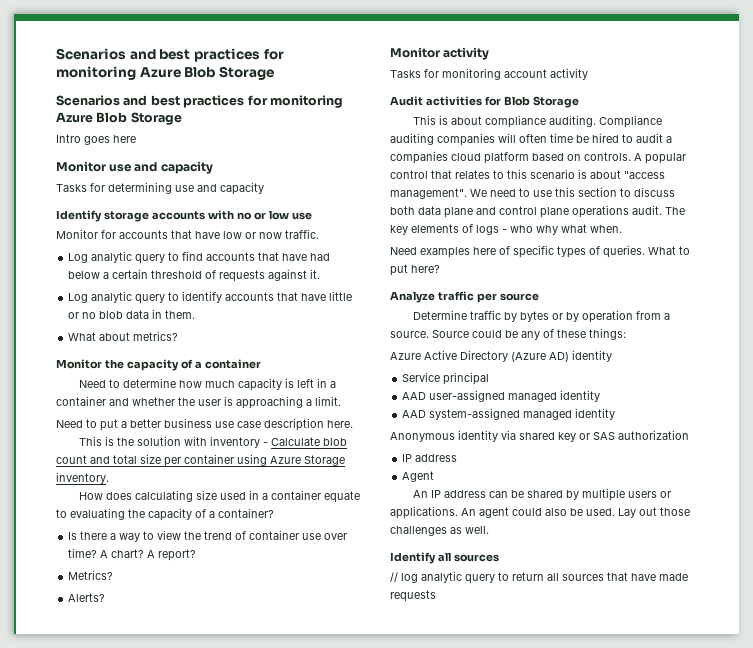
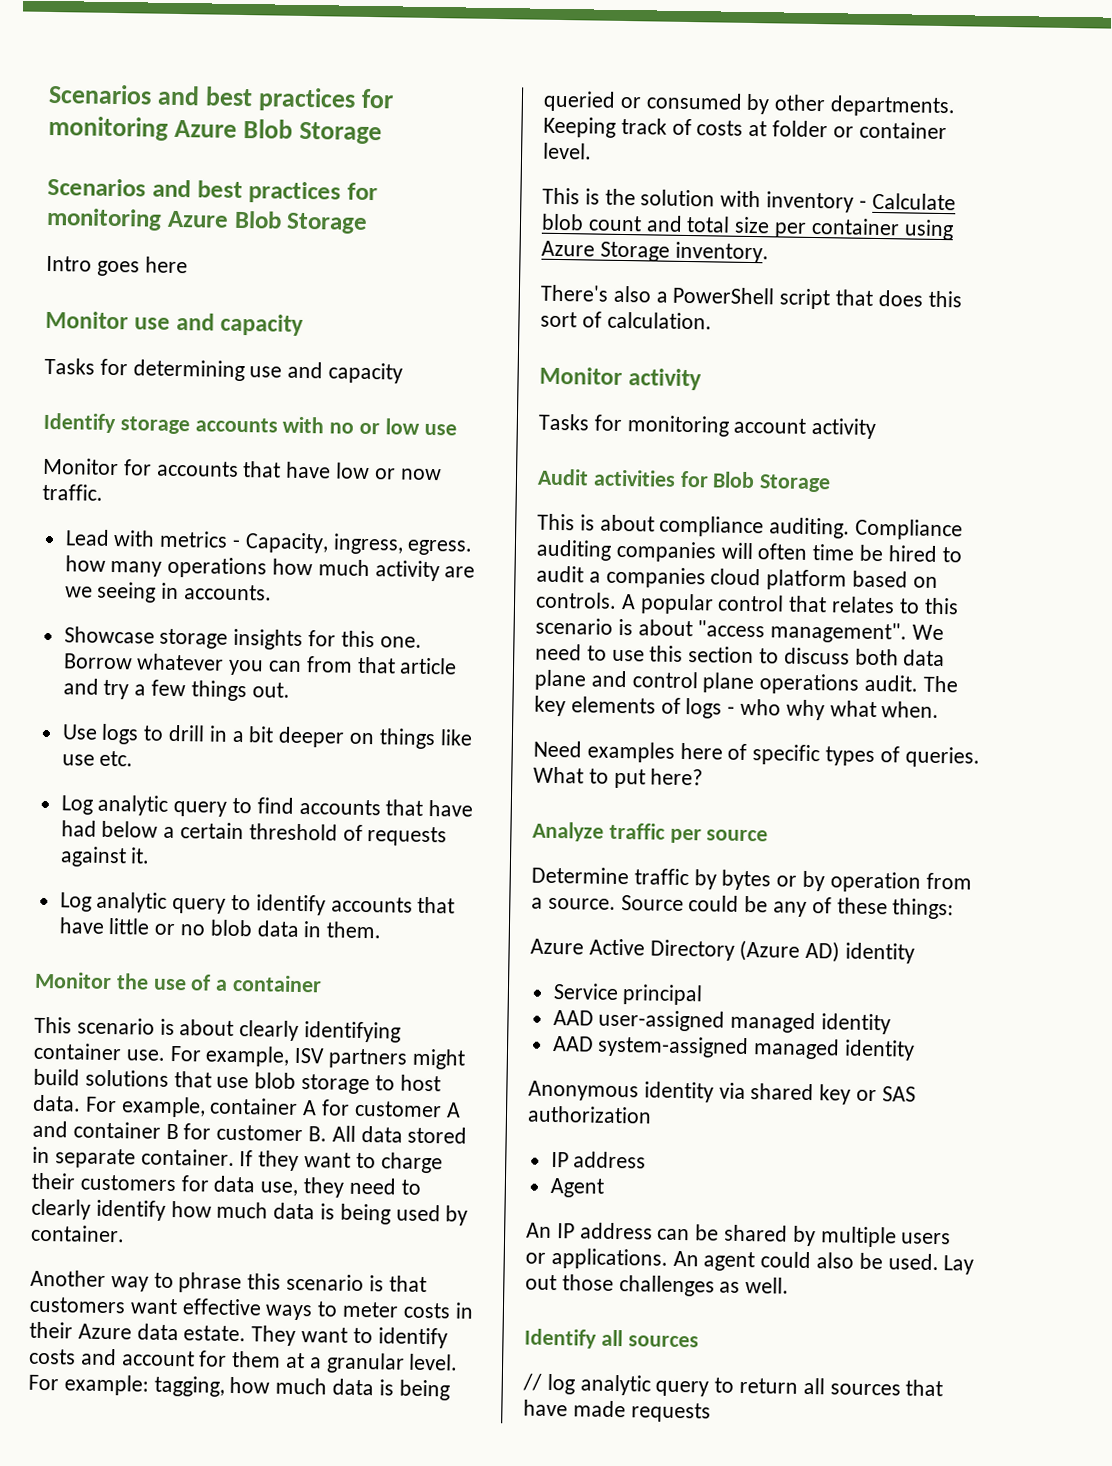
+ Lead with metrics - Capacity, ingress, egress. how many operations how much activity are we seeing in accounts.
+ Showcase storage insights for this one. Borrow whatever you can from that article and try a few things out.
+ Use logs to drill in a bit deeper on things like use etc.
- What about metrics?
- Monitor the capacity of a container
+ Monitor the use of a container
- Need to determine how much capacity is left in a container and whether the user is approaching a limit.
- Need to put a better business use case description here.
+ This scenario is about clearly identifying container use. For example, ISV partners might build solutions that use blob storage to host data. For example, container A for customer A and container B for customer B. All data stored in separate container. If they want to charge their customers for data use, they need to clearly identify how much data is being used by container.
+ Another way to phrase this scenario is that customers want effective ways to meter costs in their Azure data estate. They want to identify costs and account for them at a granular level. For example: tagging, how much data is being queried or consumed by other departments. Keeping track of costs at folder or container level.
- How does calculating size used in a container equate to evaluating the capacity of a container?
- Is there a way to view the trend of container use over time? A chart? A report?
- Metrics?
- Alerts?
+ There's also a PowerShell script that does this sort of calculation.

